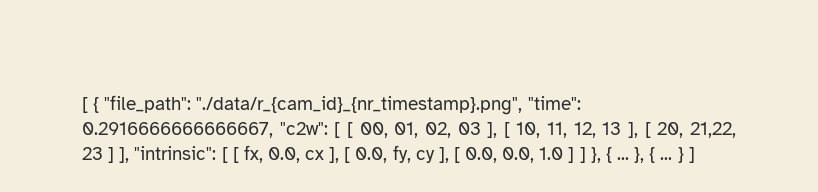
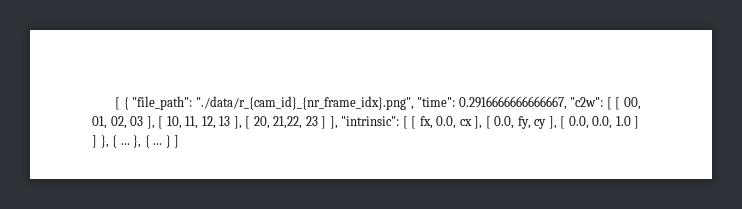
- [ { "file_path": "./data/r_{cam_id}_{nr_timestamp}.png", "time": 0.2916666666666667, "c2w": [ [ 00, 01, 02, 03 ], [ 10, 11, 12, 13 ], [ 20, 21,22, 23 ] ], "intrinsic": [ [ fx, 0.0, cx ], [ 0.0, fy, cy ], [ 0.0, 0.0, 1.0 ] ] }, { ...
+ [ { "file_path": "./data/r_{cam_id}_{nr_frame_idx}.png", "time": 0.2916666666666667, "c2w": [ [ 00, 01, 02, 03 ], [ 10, 11, 12, 13 ], [ 20, 21,22, 23 ] ], "intrinsic": [ [ fx, 0.0, cx ], [ 0.0, fy, cy ], [ 0.0, 0.0, 1.0 ] ] }, { ...

